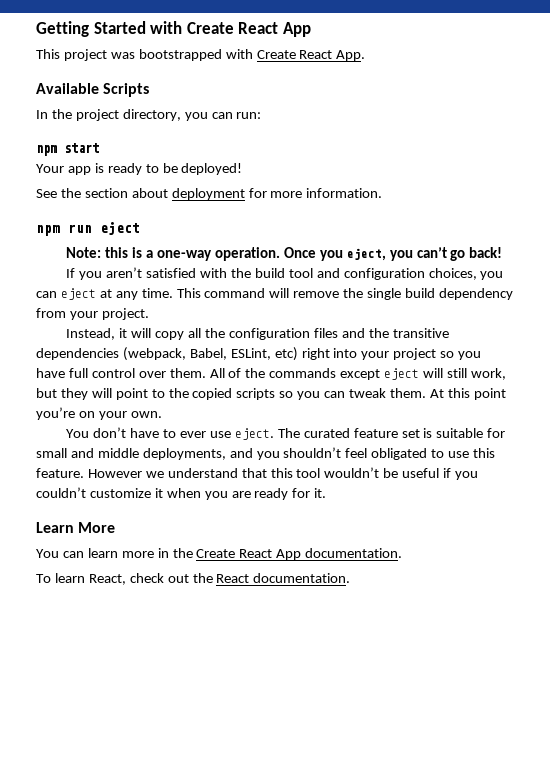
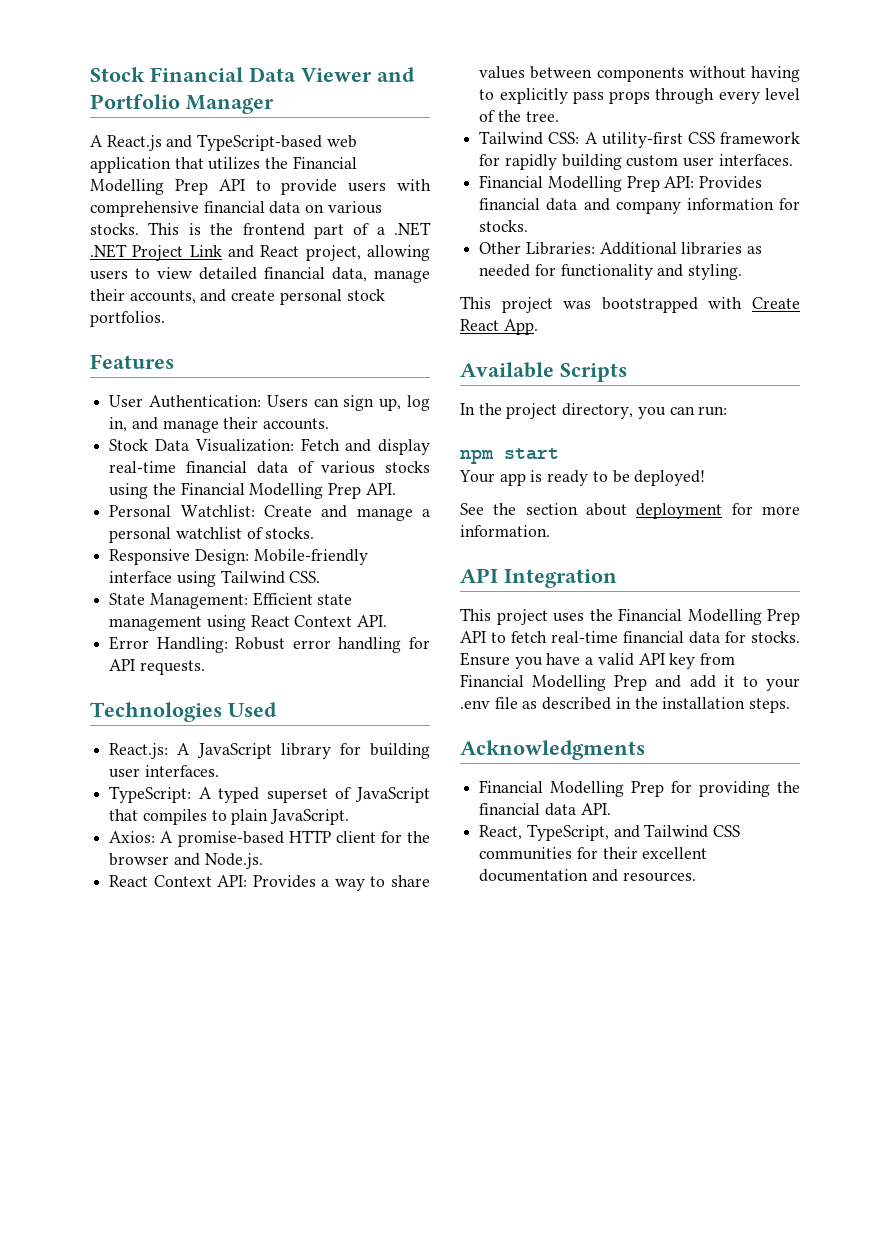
- Getting Started with Create React App
+ Stock Financial Data Viewer and Portfolio Manager
+ A React.js and TypeScript-based web application that utilizes the Financial Modelling Prep API to provide users with comprehensive financial data on various stocks. This is the frontend part of a .NET .NET Project Link and React project, allowing users to view detailed financial data, manage their accounts, and create personal stock portfolios.
+ Features
+ User Authentication: Users can sign up, log in, and manage their accounts.
+ Stock Data Visualization: Fetch and display real-time financial data of various stocks using the Financial Modelling Prep API.
+ Personal Watchlist: Create and manage a personal watchlist of stocks.
+ Responsive Design: Mobile-friendly interface using Tailwind CSS.
+ State Management: Efficient state management using React Context API.
+ Error Handling: Robust error handling for API requests.
+ Technologies Used
+ React.js: A JavaScript library for building user interfaces.
+ TypeScript: A typed superset of JavaScript that compiles to plain JavaScript.
+ Axios: A promise-based HTTP client for the browser and Node.js.
+ React Context API: Provides a way to share values between components without having to explicitly pass props through every level of the tree.
+ Tailwind CSS: A utility-first CSS framework for rapidly building custom user interfaces.
+ Financial Modelling Prep API: Provides financial data and company information for stocks.
+ Other Libraries: Additional libraries as needed for functionality and styling.
- npm run eject
- Note: this is a one-way operation. Once you eject, you can’t go back!
- If you aren’t satisfied with the build tool and configuration choices, you can eject at any time. This command will remove the single build dependency from your project.
- Instead, it will copy all the configuration files and the transitive dependencies (webpack, Babel, ESLint, etc) right into your project so you have full control over them. All of the commands except eject will still work, but they will point to the copied scripts so you can tweak them. At this point you’re on your own.
- You don’t have to ever use eject. The curated feature set is suitable for small and middle deployments, and you shouldn’t feel obligated to use this feature. However we understand that this tool wouldn’t be useful if you couldn’t customize it when you are ready for it.
- Learn More
- You can learn more in the Create React App documentation.
- To learn React, check out the React documentation.
+ API Integration
+ This project uses the Financial Modelling Prep API to fetch real-time financial data for stocks. Ensure you have a valid API key from Financial Modelling Prep and add it to your .env file as described in the installation steps.
+ Acknowledgments
+ Financial Modelling Prep for providing the financial data API.
+ React, TypeScript, and Tailwind CSS communities for their excellent documentation and resources.

